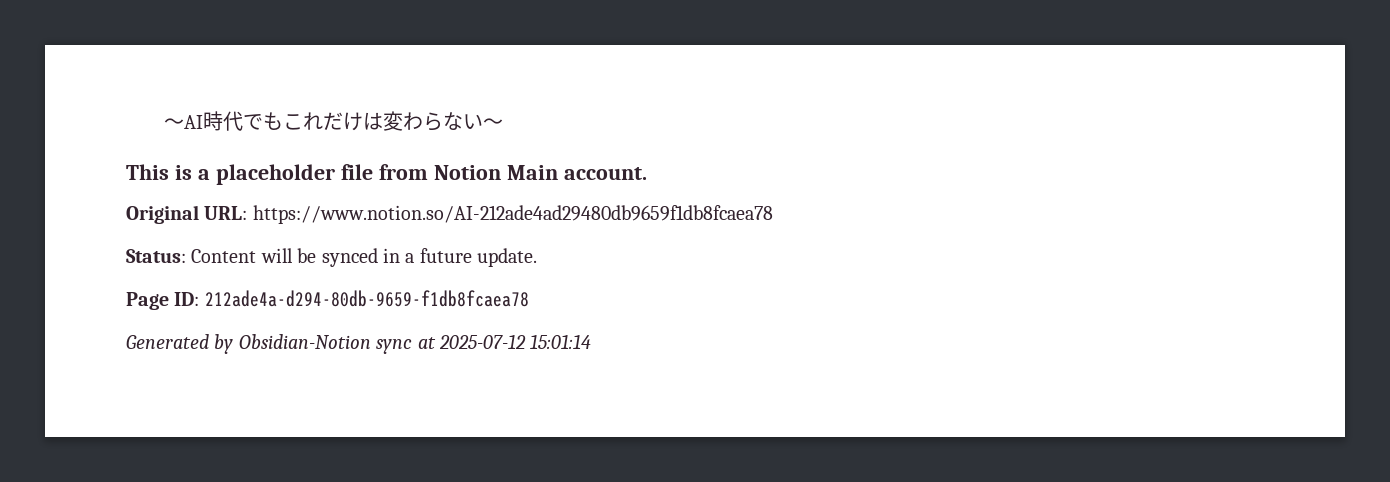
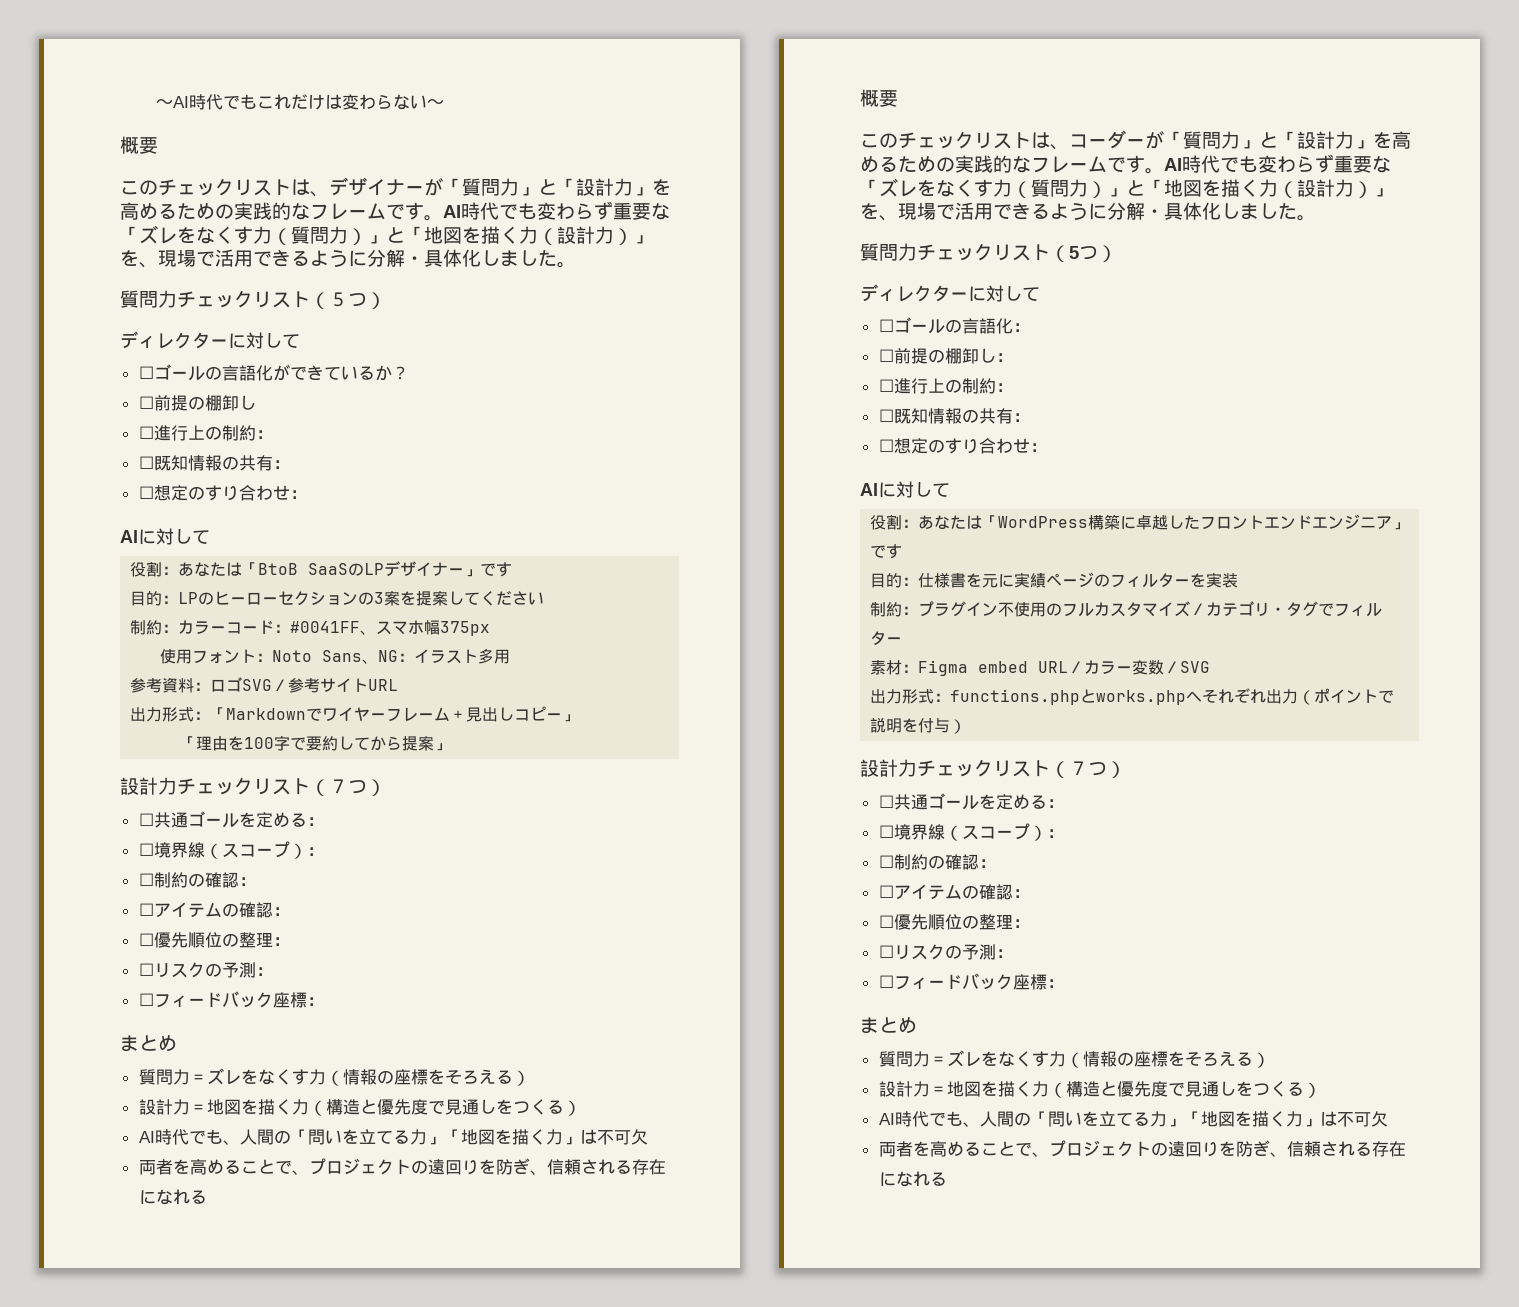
  〜AI時代でもこれだけは変わらない〜
- This is a placeholder file from Notion Main account.
- Original URL: https://www.notion.so/AI-212ade4ad29480db9659f1db8fcaea78
- Status: Content will be synced in a future update.
- Page ID: 212ade4a-d294-80db-9659-f1db8fcaea78
- Generated by Obsidian-Notion sync at 2025-07-12 15:01:14
+ 概要
+ このチェックリストは、デザイナーが「質問力」と「設計力」を高めるための実践的なフレームです。AI時代でも変わらず重要な「ズレをなくす力（質問力）」と「地図を描く力（設計力）」を、現場で活用できるように分解・具体化しました。
+ 質問力チェックリスト（５つ）
+ ディレクターに対して
+ ☐ゴールの言語化ができているか？
+ ☐前提の棚卸し
+ ☐進行上の制約：
+ ☐既知情報の共有：
+ ☐想定のすり合わせ：
+ AIに対して
+ 役割：あなたは「BtoB SaaSのLPデザイナー」です
+ 目的：LPのヒーローセクションの3案を提案してください
+ 制約：カラーコード：#0041FF、スマホ幅375px
+ 使用フォント：Noto Sans、NG：イラスト多用
+ 参考資料：ロゴSVG／参考サイトURL
+ 出力形式：「Markdownでワイヤーフレーム＋見出しコピー」
+ 「理由を100字で要約してから提案」
+ 設計力チェックリスト（７つ）
+ ☐共通ゴールを定める：
+ ☐境界線（スコープ）：
+ ☐制約の確認：
+ ☐アイテムの確認：
+ ☐優先順位の整理：
+ ☐リスクの予測：
+ ☐フィードバック座標：
+ まとめ
+ 質問力＝ズレをなくす力（情報の座標をそろえる）
+ 設計力＝地図を描く力（構造と優先度で見通しをつくる）
+ AI時代でも、人間の「問いを立てる力」「地図を描く力」は不可欠
+ 両者を高めることで、プロジェクトの遠回りを防ぎ、信頼される存在になれる
+ 概要
+ このチェックリストは、コーダーが「質問力」と「設計力」を高めるための実践的なフレームです。AI時代でも変わらず重要な「ズレをなくす力（質問力）」と「地図を描く力（設計力）」を、現場で活用できるように分解・具体化しました。
+ 質問力チェックリスト（5つ）
+ ディレクターに対して
+ ☐ゴールの言語化：
+ ☐前提の棚卸し：
+ ☐進行上の制約：
+ ☐既知情報の共有：
+ ☐想定のすり合わせ：
+ AIに対して
+ 役割：あなたは「WordPress構築に卓越したフロントエンドエンジニア」です
+ 目的：仕様書を元に実績ページのフィルターを実装
+ 制約：プラグイン不使用のフルカスタマイズ／カテゴリ・タグでフィルター
+ 素材：Figma embed URL／カラー変数／SVG
+ 出力形式：functions.phpとworks.phpへそれぞれ出力（ポイントで説明を付与）
+ 設計力チェックリスト（７つ）
+ ☐共通ゴールを定める：
+ ☐境界線（スコープ）：
+ ☐制約の確認：
+ ☐アイテムの確認：
+ ☐優先順位の整理：
+ ☐リスクの予測：
+ ☐フィードバック座標：
+ まとめ
+ 質問力＝ズレをなくす力（情報の座標をそろえる）
+ 設計力＝地図を描く力（構造と優先度で見通しをつくる）
+ AI時代でも、人間の「問いを立てる力」「地図を描く力」は不可欠
+ 両者を高めることで、プロジェクトの遠回りを防ぎ、信頼される存在になれる

